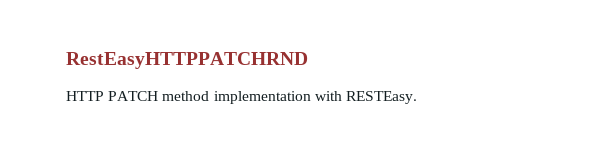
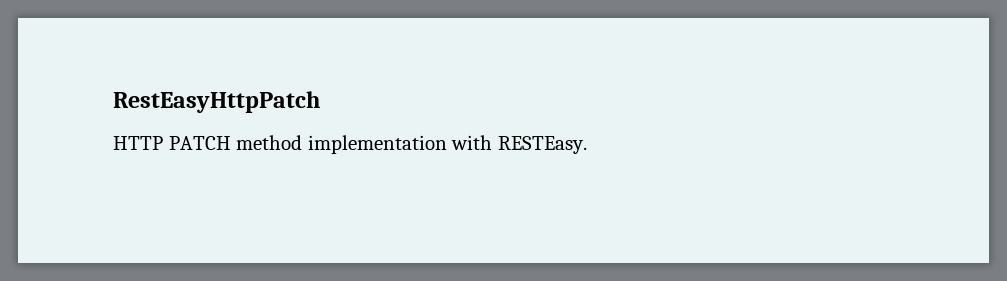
- RestEasyHTTPPATCHRND
+ RestEasyHttpPatch

